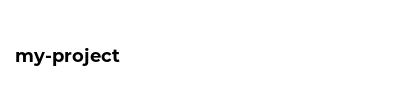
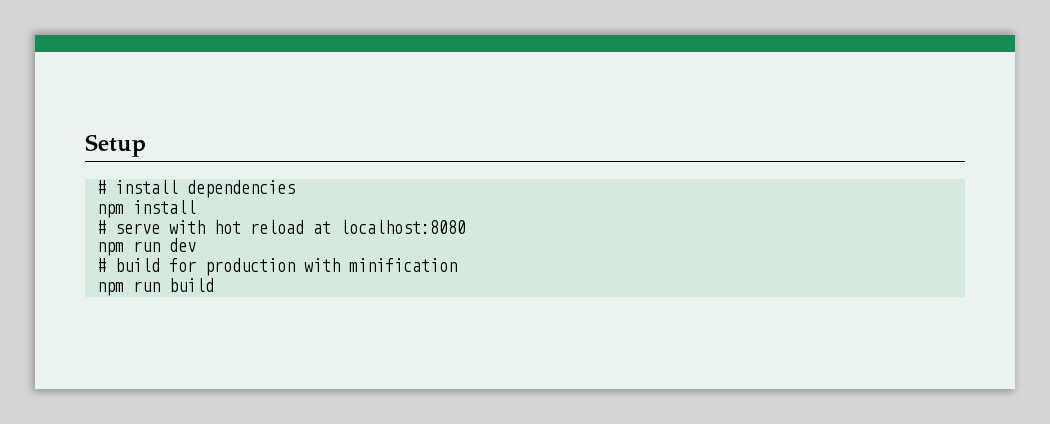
- my-project
+ Setup
+ # install dependencies
+ npm install
+ # serve with hot reload at localhost:8080
+ npm run dev
+ # build for production with minification
+ npm run build

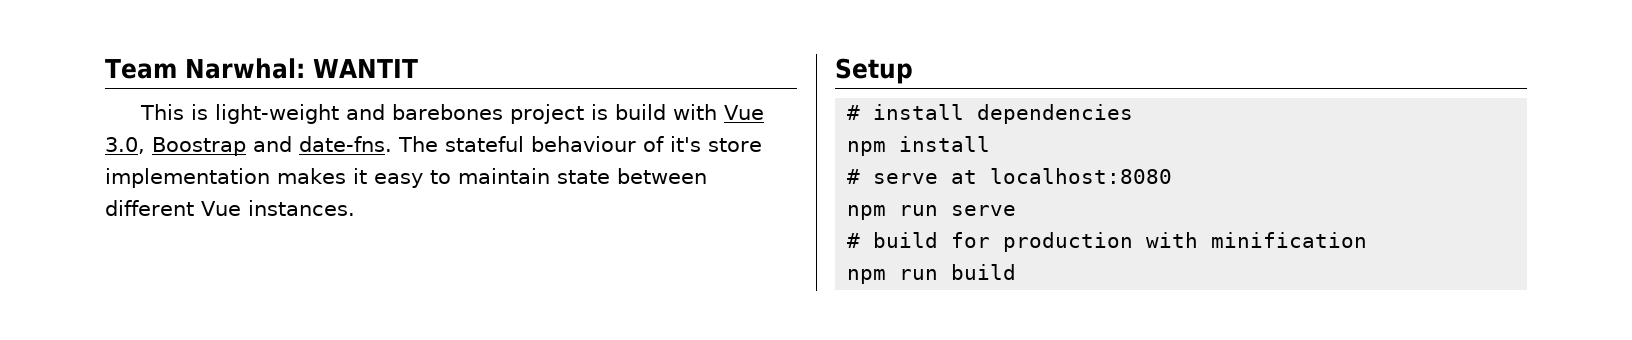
+ Team Narwhal: WANTIT
+ This is light-weight and barebones project is build with Vue 3.0, Boostrap and date-fns. The stateful behaviour of it's store implementation makes it easy to maintain state between different Vue instances.
- # serve with hot reload at localhost:8080
+ # serve at localhost:8080
- npm run dev
+ npm run serve

